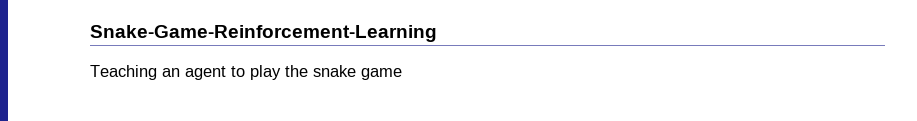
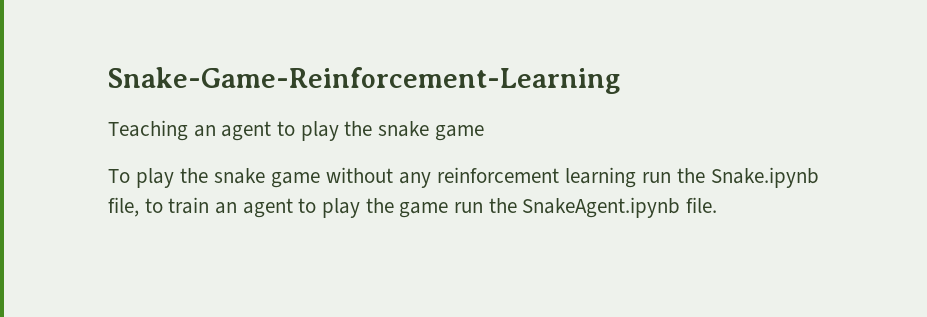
+ To play the snake game without any reinforcement learning run the Snake.ipynb file, to train an agent to play the game run the SnakeAgent.ipynb file.

